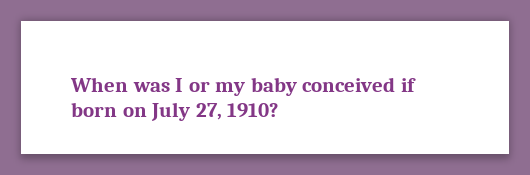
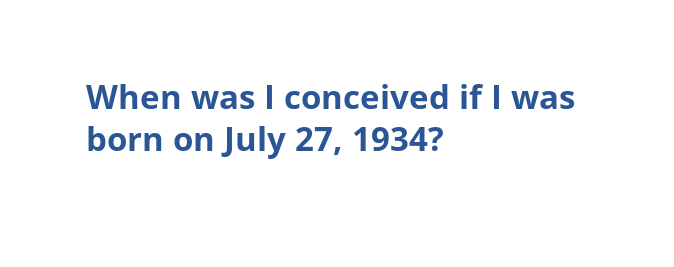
- When was I or my baby conceived if born on July 27, 1910?
+ When was I conceived if I was born on July 27, 1934?

